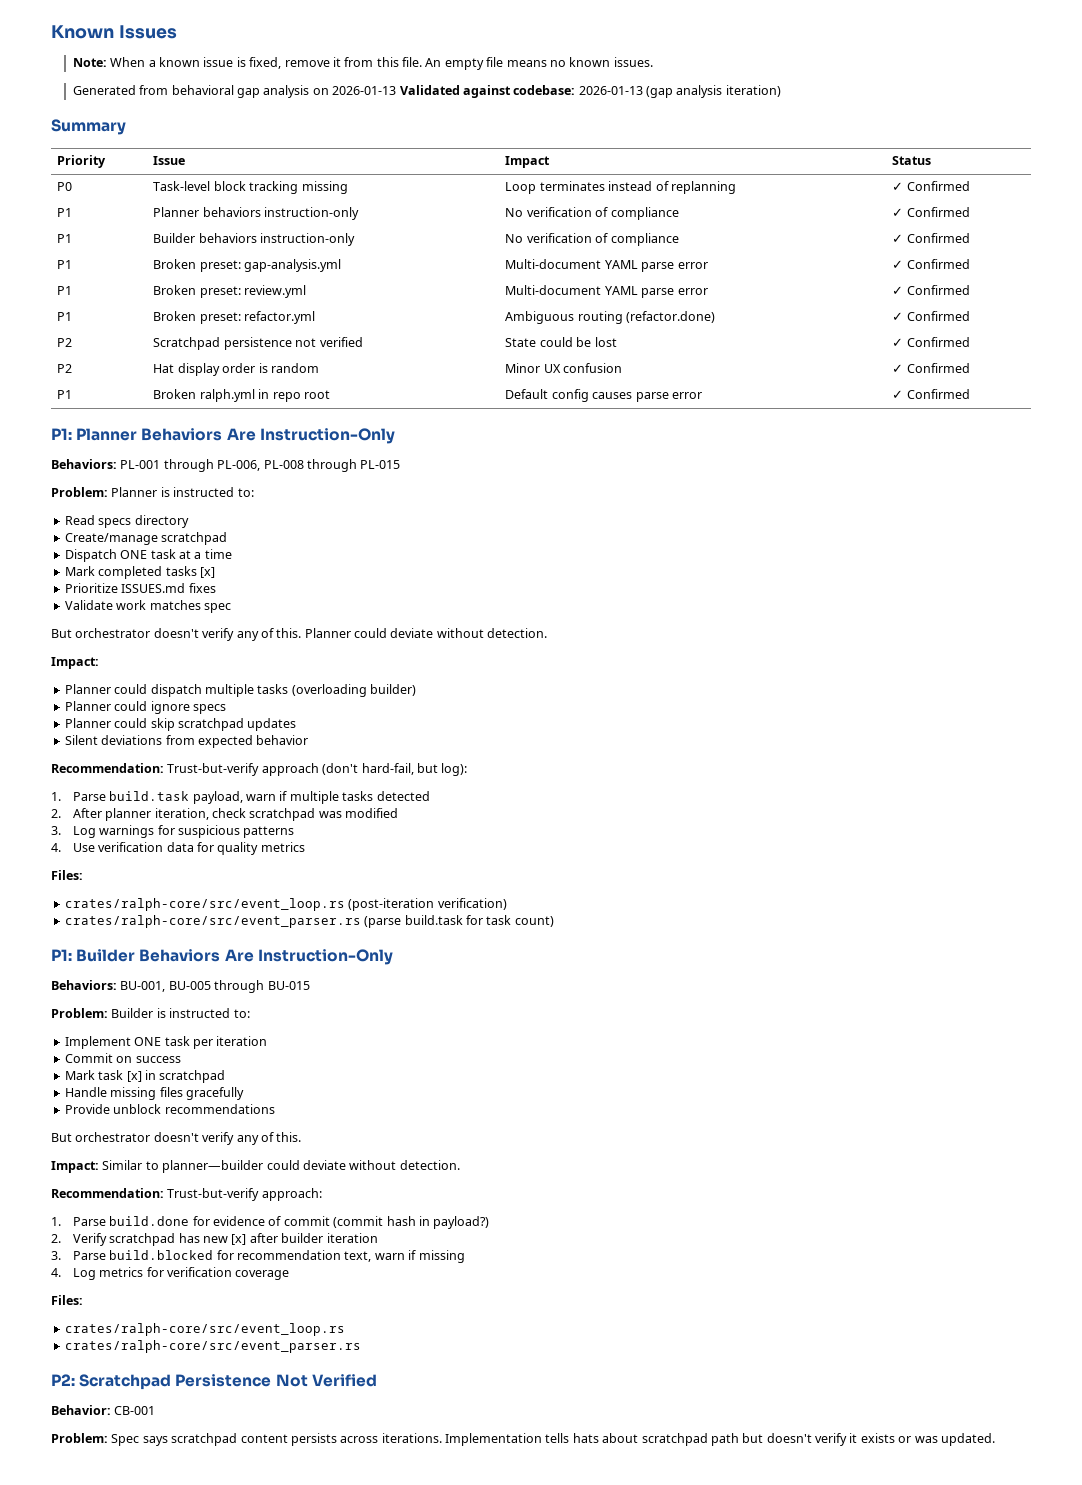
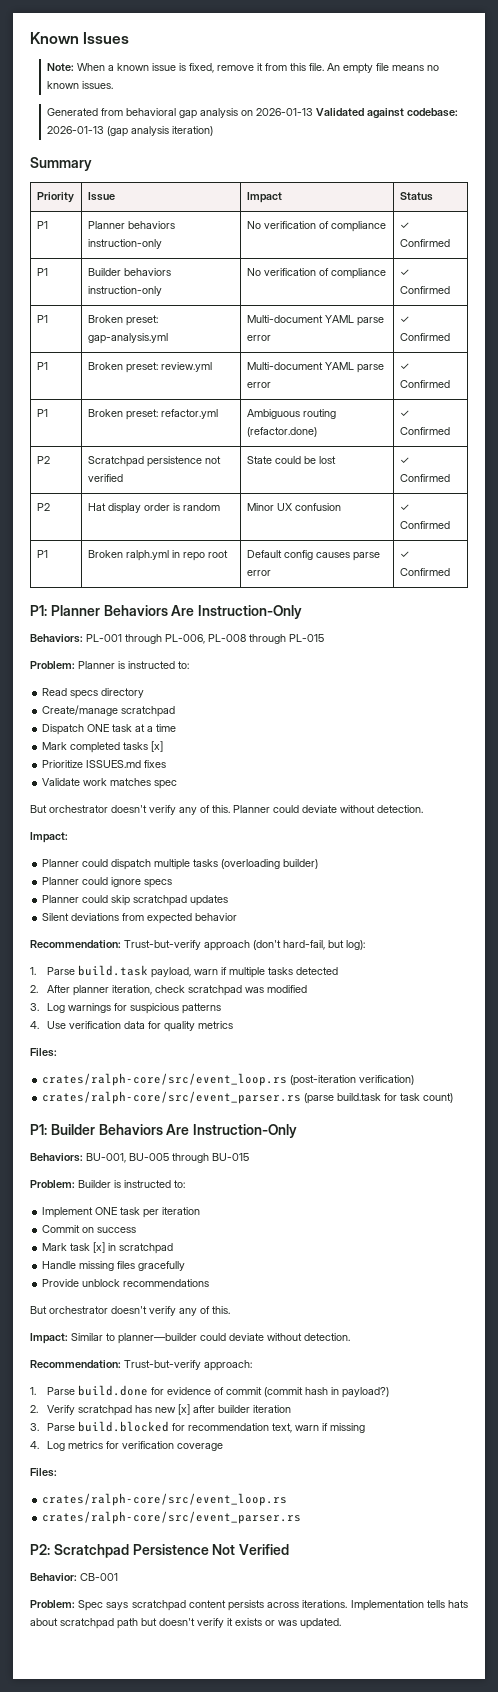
- P0 | Task-level block tracking missing | Loop terminates instead of replanning | ✓ Confirmed

